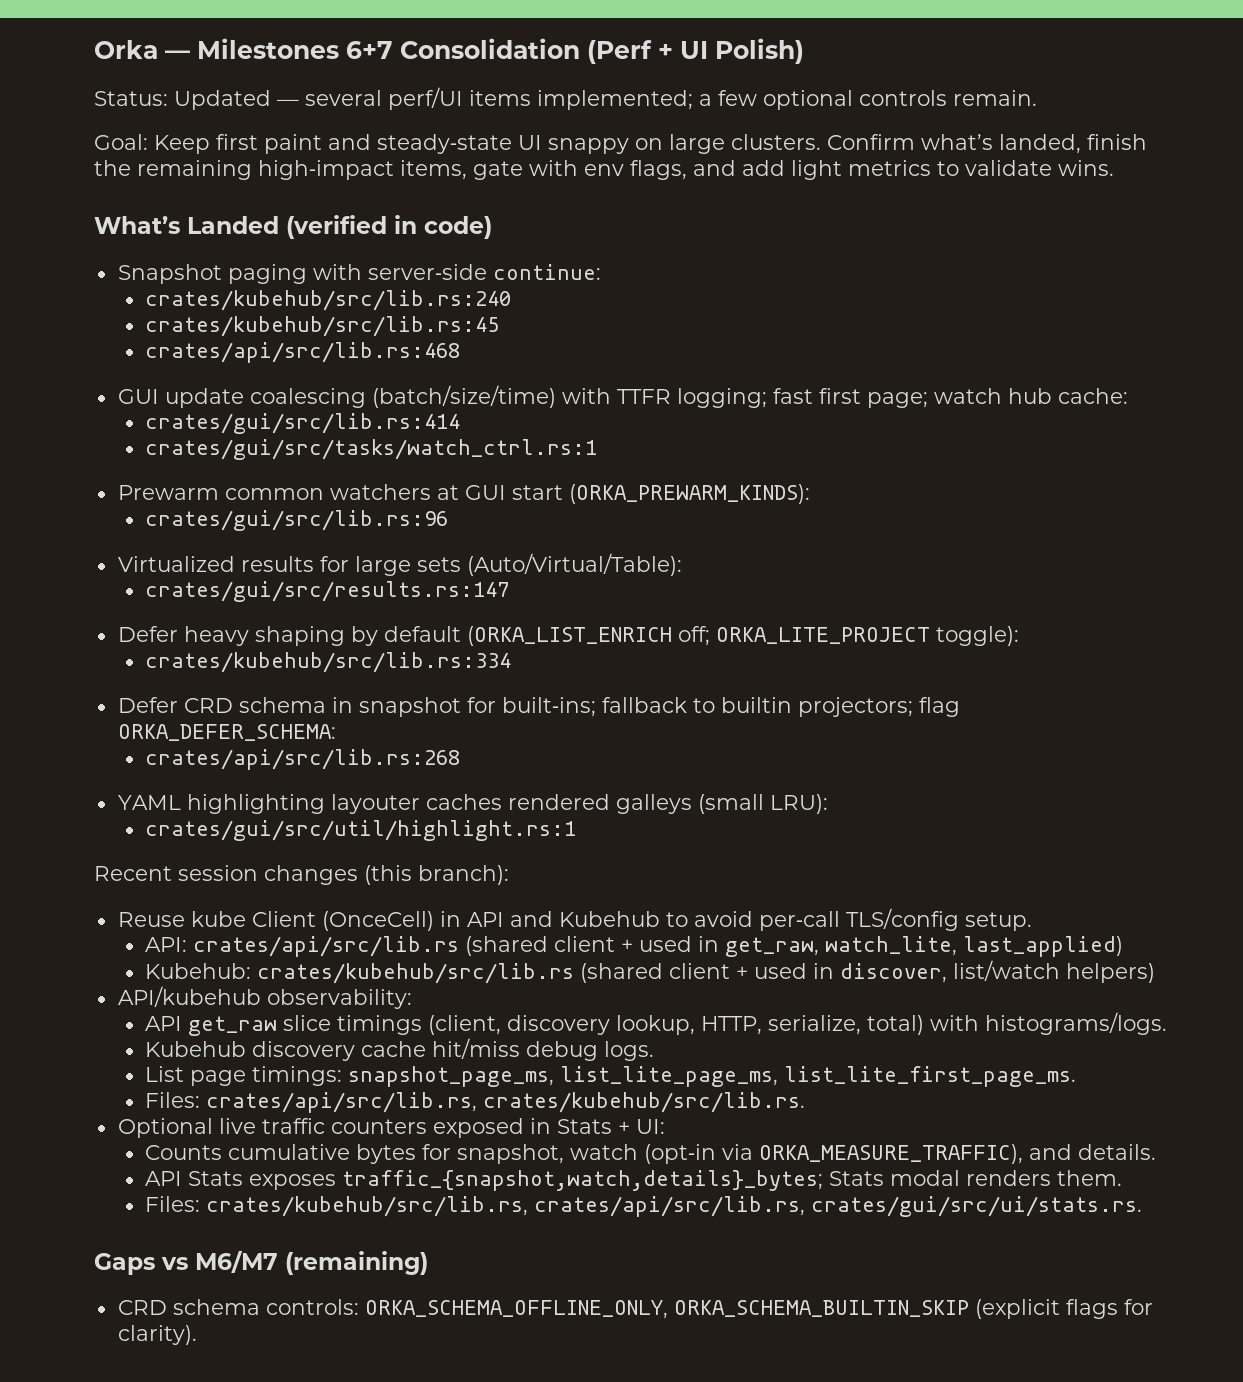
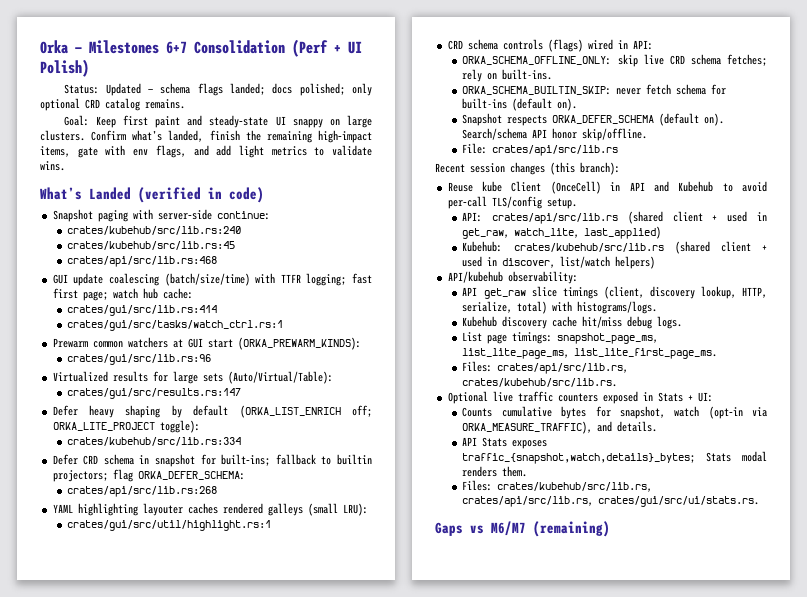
- Status: Updated — several perf/UI items implemented; a few optional controls remain.
+ Status: Updated — schema flags landed; docs polished; only optional CRD catalog remains.
+ CRD schema controls (flags) wired in API:
+ ORKA_SCHEMA_OFFLINE_ONLY: skip live CRD schema fetches; rely on built-ins.
+ ORKA_SCHEMA_BUILTIN_SKIP: never fetch schema for built-ins (default on).
+ Snapshot respects ORKA_DEFER_SCHEMA (default on). Search/schema API honor skip/offline.
+ File: crates/api/src/lib.rs
- CRD schema controls: ORKA_SCHEMA_OFFLINE_ONLY, ORKA_SCHEMA_BUILTIN_SKIP (explicit flags for clarity).

